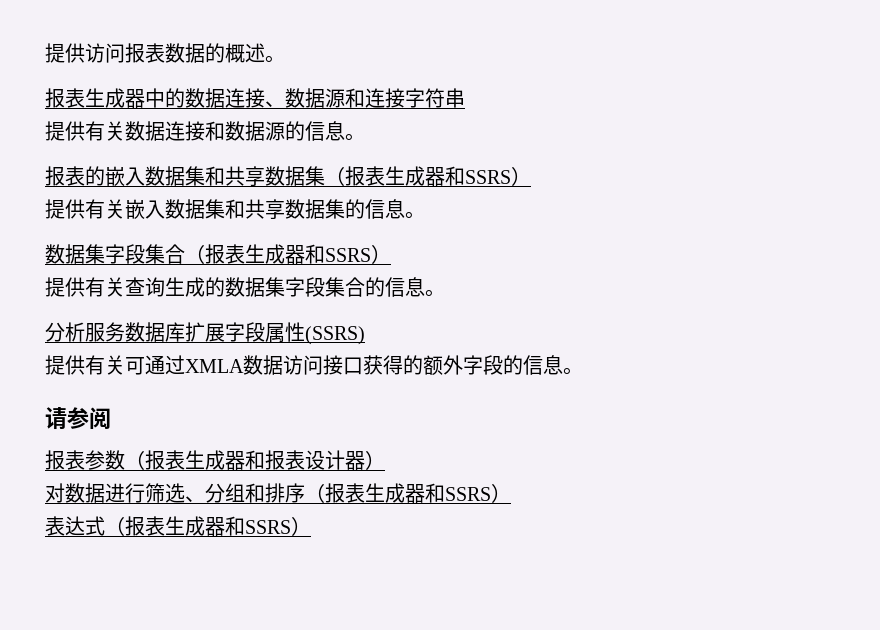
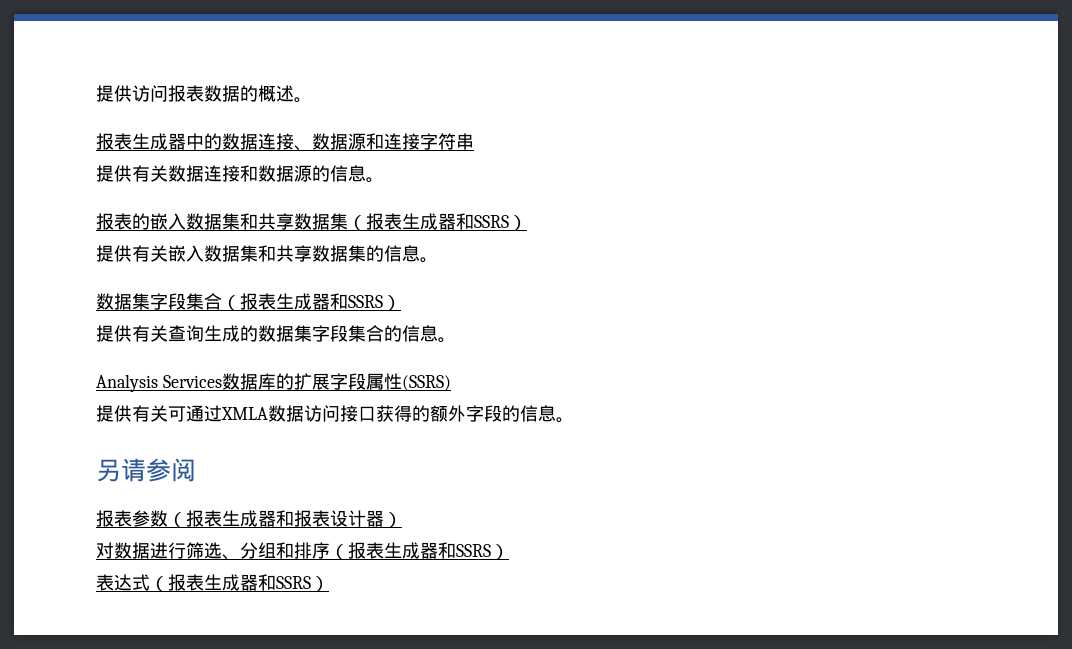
- 分析服务数据库扩展字段属性(SSRS)
+ Analysis Services数据库的扩展字段属性(SSRS)
- 请参阅
+ 另请参阅

